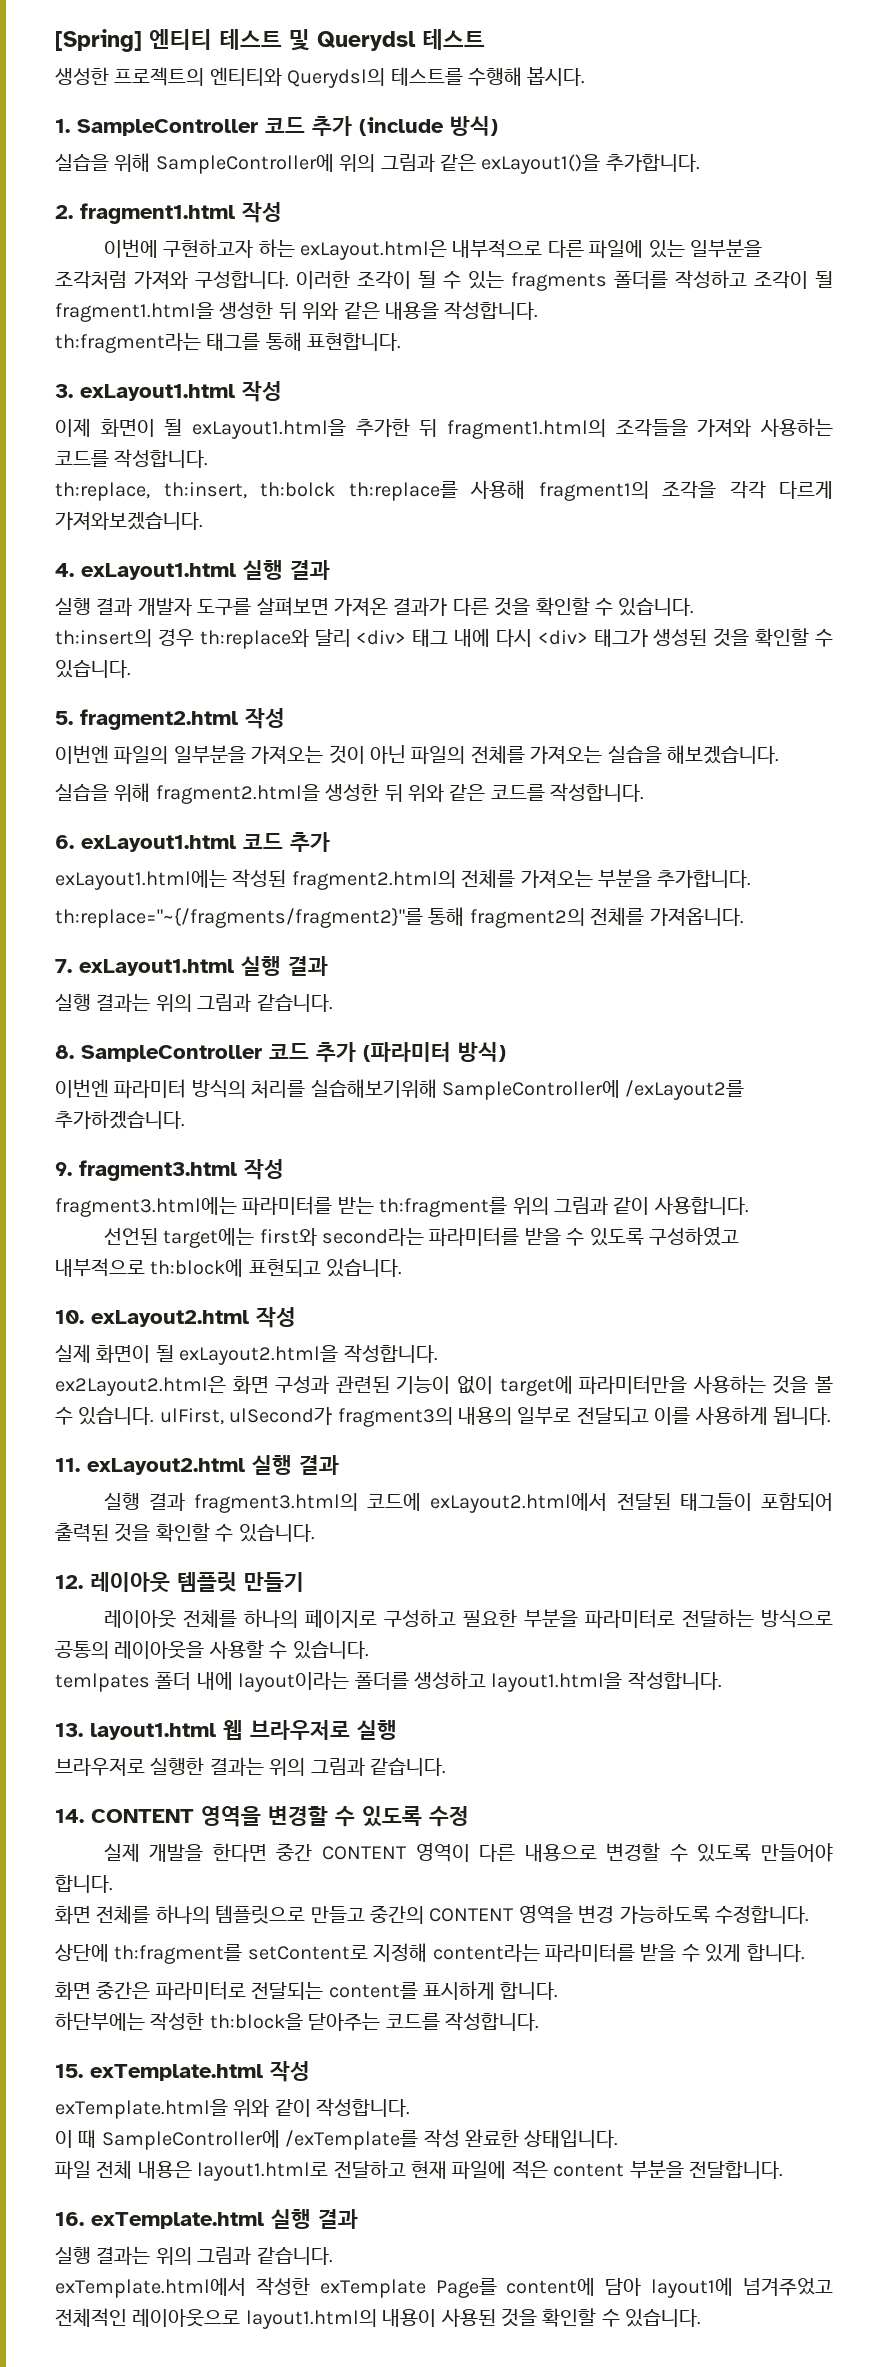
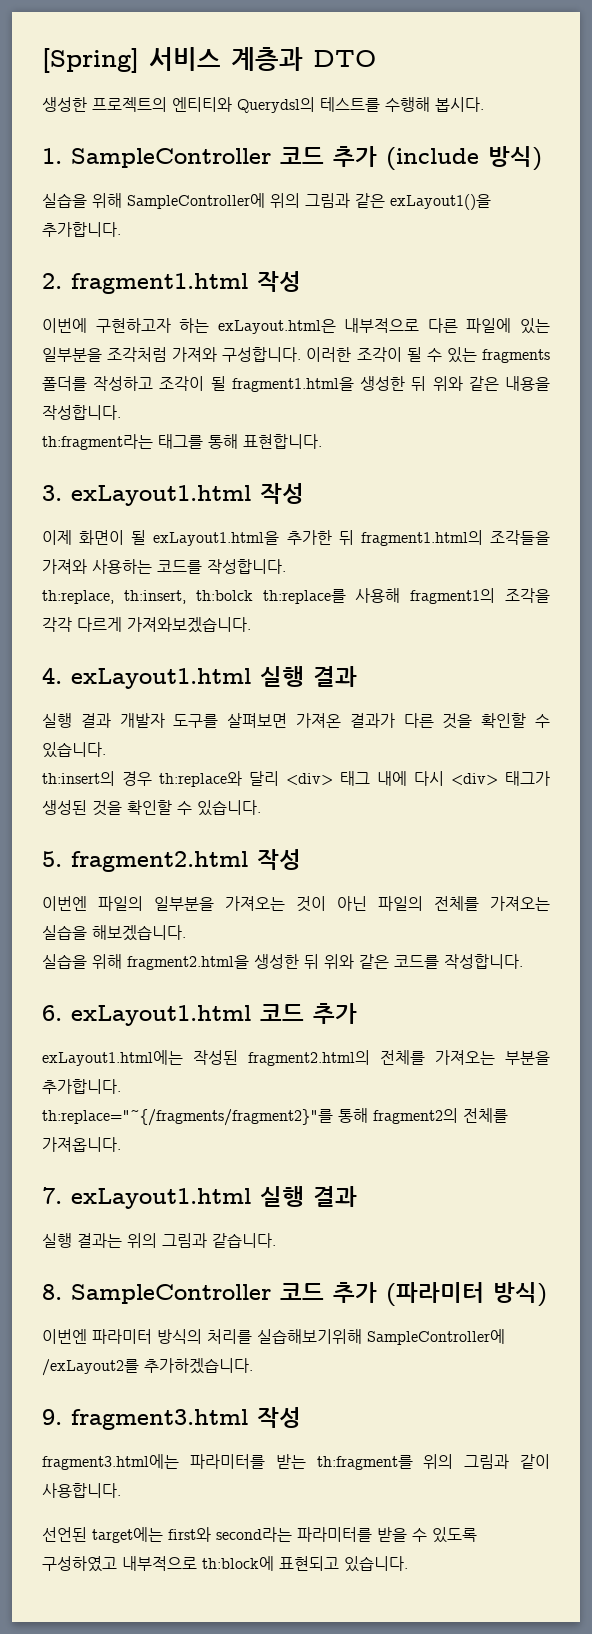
- [Spring] 엔티티 테스트 및 Querydsl 테스트
+ [Spring] 서비스 계층과 DTO
- 10. exLayout2.html 작성
- 실제 화면이 될 exLayout2.html을 작성합니다.
- ex2Layout2.html은 화면 구성과 관련된 기능이 없이 target에 파라미터만을 사용하는 것을 볼 수 있습니다. ulFirst, ulSecond가 fragment3의 내용의 일부로 전달되고 이를 사용하게 됩니다.
- 11. exLayout2.html 실행 결과
- 실행 결과 fragment3.html의 코드에 exLayout2.html에서 전달된 태그들이 포함되어 출력된 것을 확인할 수 있습니다.
- 12. 레이아웃 템플릿 만들기
- 레이아웃 전체를 하나의 페이지로 구성하고 필요한 부분을 파라미터로 전달하는 방식으로 공통의 레이아웃을 사용할 수 있습니다.
- temlpates 폴더 내에 layout이라는 폴더를 생성하고 layout1.html을 작성합니다.
- 13. layout1.html 웹 브라우저로 실행
- 브라우저로 실행한 결과는 위의 그림과 같습니다.
- 14. CONTENT 영역을 변경할 수 있도록 수정
- 실제 개발을 한다면 중간 CONTENT 영역이 다른 내용으로 변경할 수 있도록 만들어야 합니다.
- 화면 전체를 하나의 템플릿으로 만들고 중간의 CONTENT 영역을 변경 가능하도록 수정합니다.
- 상단에 th:fragment를 setContent로 지정해 content라는 파라미터를 받을 수 있게 합니다.
- 화면 중간은 파라미터로 전달되는 content를 표시하게 합니다.
- 하단부에는 작성한 th:block을 닫아주는 코드를 작성합니다.
- 15. exTemplate.html 작성
- exTemplate.html을 위와 같이 작성합니다.
- 이 때 SampleController에 /exTemplate를 작성 완료한 상태입니다.
- 파일 전체 내용은 layout1.html로 전달하고 현재 파일에 적은 content 부분을 전달합니다.
- 16. exTemplate.html 실행 결과
- 실행 결과는 위의 그림과 같습니다.
- exTemplate.html에서 작성한 exTemplate Page를 content에 담아 layout1에 넘겨주었고 전체적인 레이아웃으로 layout1.html의 내용이 사용된 것을 확인할 수 있습니다.

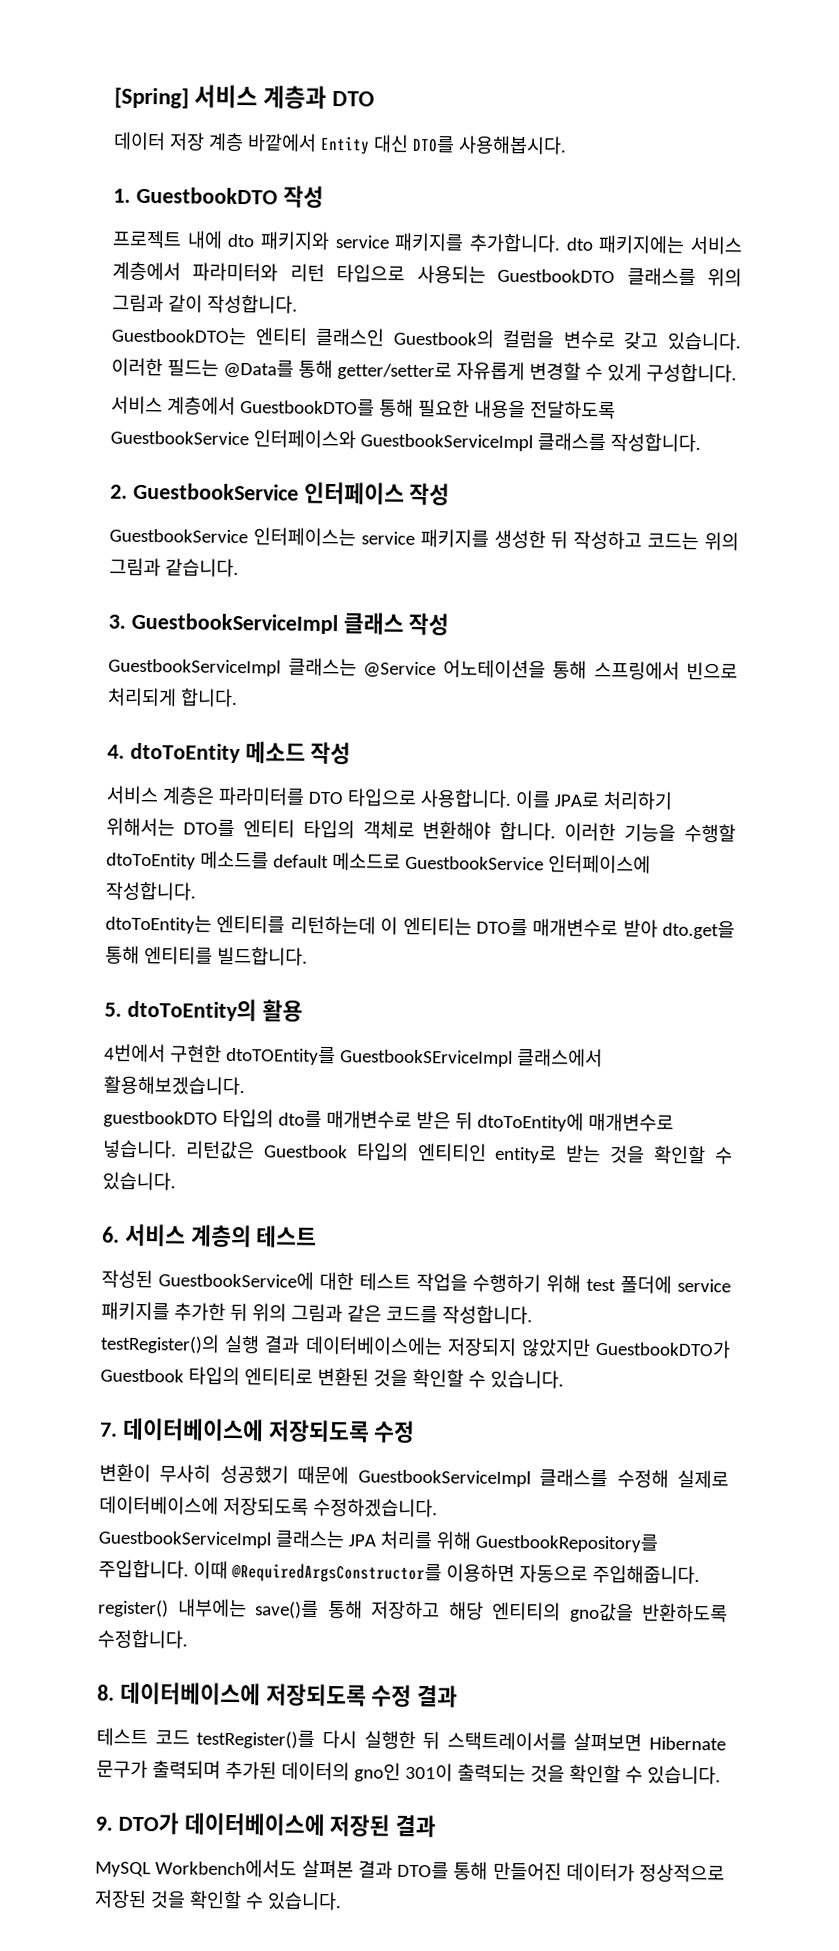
- 생성한 프로젝트의 엔티티와 Querydsl의 테스트를 수행해 봅시다.
- 1. SampleController 코드 추가 (include 방식)
- 실습을 위해 SampleController에 위의 그림과 같은 exLayout1()을 추가합니다.
+ 데이터 저장 계층 바깥에서 Entity 대신 DTO를 사용해봅시다.
+ 1. GuestbookDTO 작성
+ 프로젝트 내에 dto 패키지와 service 패키지를 추가합니다. dto 패키지에는 서비스 계층에서 파라미터와 리턴 타입으로 사용되는 GuestbookDTO 클래스를 위의 그림과 같이 작성합니다.
+ GuestbookDTO는 엔티티 클래스인 Guestbook의 컬럼을 변수로 갖고 있습니다. 이러한 필드는 @Data를 통해 getter/setter로 자유롭게 변경할 수 있게 구성합니다.
+ 서비스 계층에서 GuestbookDTO를 통해 필요한 내용을 전달하도록 GuestbookService 인터페이스와 GuestbookServiceImpl 클래스를 작성합니다.
- 2. fragment1.html 작성
- 이번에 구현하고자 하는 exLayout.html은 내부적으로 다른 파일에 있는 일부분을 조각처럼 가져와 구성합니다. 이러한 조각이 될 수 있는 fragments 폴더를 작성하고 조각이 될 fragment1.html을 생성한 뒤 위와 같은 내용을 작성합니다.
- th:fragment라는 태그를 통해 표현합니다.
- 3. exLayout1.html 작성
- 이제 화면이 될 exLayout1.html을 추가한 뒤 fragment1.html의 조각들을 가져와 사용하는 코드를 작성합니다.
- th:replace, th:insert, th:bolck th:replace를 사용해 fragment1의 조각을 각각 다르게 가져와보겠습니다.
- 4. exLayout1.html 실행 결과
- 실행 결과 개발자 도구를 살펴보면 가져온 결과가 다른 것을 확인할 수 있습니다.
- th:insert의 경우 th:replace와 달리 <div> 태그 내에 다시 <div> 태그가 생성된 것을 확인할 수 있습니다.
- 5. fragment2.html 작성
- 이번엔 파일의 일부분을 가져오는 것이 아닌 파일의 전체를 가져오는 실습을 해보겠습니다.
- 실습을 위해 fragment2.html을 생성한 뒤 위와 같은 코드를 작성합니다.
- 6. exLayout1.html 코드 추가
- exLayout1.html에는 작성된 fragment2.html의 전체를 가져오는 부분을 추가합니다.
- th:replace="~{/fragments/fragment2}"를 통해 fragment2의 전체를 가져옵니다.
- 7. exLayout1.html 실행 결과
- 실행 결과는 위의 그림과 같습니다.
- 8. SampleController 코드 추가 (파라미터 방식)
- 이번엔 파라미터 방식의 처리를 실습해보기위해 SampleController에 /exLayout2를 추가하겠습니다.
- 9. fragment3.html 작성
- fragment3.html에는 파라미터를 받는 th:fragment를 위의 그림과 같이 사용합니다.
- 선언된 target에는 first와 second라는 파라미터를 받을 수 있도록 구성하였고 내부적으로 th:block에 표현되고 있습니다.
+ 2. GuestbookService 인터페이스 작성
+ GuestbookService 인터페이스는 service 패키지를 생성한 뒤 작성하고 코드는 위의 그림과 같습니다.
+ 3. GuestbookServiceImpl 클래스 작성
+ GuestbookServiceImpl 클래스는 @Service 어노테이션을 통해 스프링에서 빈으로 처리되게 합니다.
+ 4. dtoToEntity 메소드 작성
+ 서비스 계층은 파라미터를 DTO 타입으로 사용합니다. 이를 JPA로 처리하기 위해서는 DTO를 엔티티 타입의 객체로 변환해야 합니다. 이러한 기능을 수행할 dtoToEntity 메소드를 default 메소드로 GuestbookService 인터페이스에 작성합니다.
+ dtoToEntity는 엔티티를 리턴하는데 이 엔티티는 DTO를 매개변수로 받아 dto.get을 통해 엔티티를 빌드합니다.
+ 5. dtoToEntity의 활용
+ 4번에서 구현한 dtoTOEntity를 GuestbookSErviceImpl 클래스에서 활용해보겠습니다.
+ guestbookDTO 타입의 dto를 매개변수로 받은 뒤 dtoToEntity에 매개변수로 넣습니다. 리턴값은 Guestbook 타입의 엔티티인 entity로 받는 것을 확인할 수 있습니다.
+ 6. 서비스 계층의 테스트
+ 작성된 GuestbookService에 대한 테스트 작업을 수행하기 위해 test 폴더에 service 패키지를 추가한 뒤 위의 그림과 같은 코드를 작성합니다.
+ testRegister()의 실행 결과 데이터베이스에는 저장되지 않았지만 GuestbookDTO가 Guestbook 타입의 엔티티로 변환된 것을 확인할 수 있습니다.
+ 7. 데이터베이스에 저장되도록 수정
+ 변환이 무사히 성공했기 때문에 GuestbookServiceImpl 클래스를 수정해 실제로 데이터베이스에 저장되도록 수정하겠습니다.
+ GuestbookServiceImpl 클래스는 JPA 처리를 위해 GuestbookRepository를 주입합니다. 이때 @RequiredArgsConstructor를 이용하면 자동으로 주입해줍니다.
+ register() 내부에는 save()를 통해 저장하고 해당 엔티티의 gno값을 반환하도록 수정합니다.
+ 8. 데이터베이스에 저장되도록 수정 결과
+ 테스트 코드 testRegister()를 다시 실행한 뒤 스택트레이서를 살펴보면 Hibernate 문구가 출력되며 추가된 데이터의 gno인 301이 출력되는 것을 확인할 수 있습니다.
+ 9. DTO가 데이터베이스에 저장된 결과
+ MySQL Workbench에서도 살펴본 결과 DTO를 통해 만들어진 데이터가 정상적으로 저장된 것을 확인할 수 있습니다.

